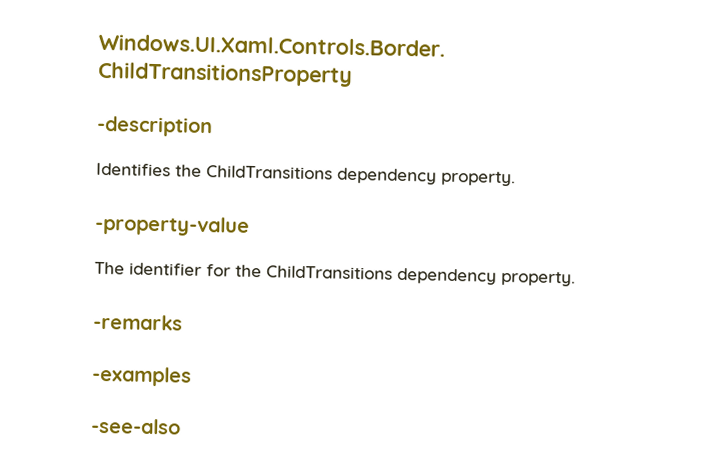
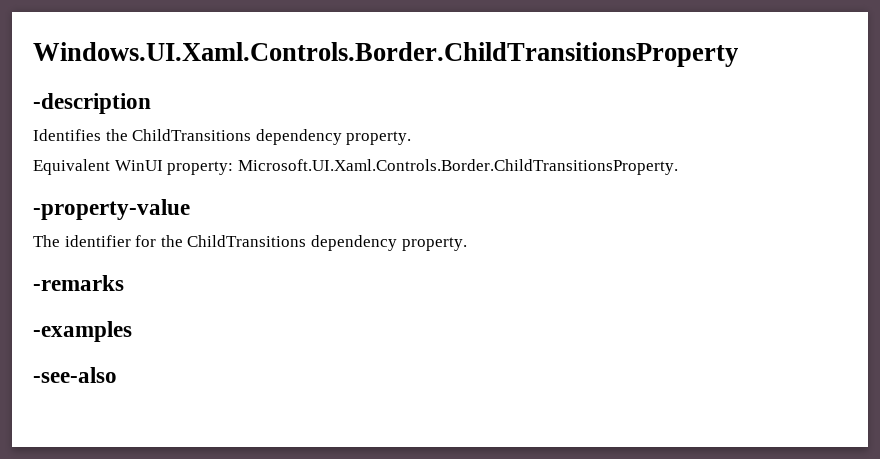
+ Equivalent WinUI property: Microsoft.UI.Xaml.Controls.Border.ChildTransitionsProperty.

